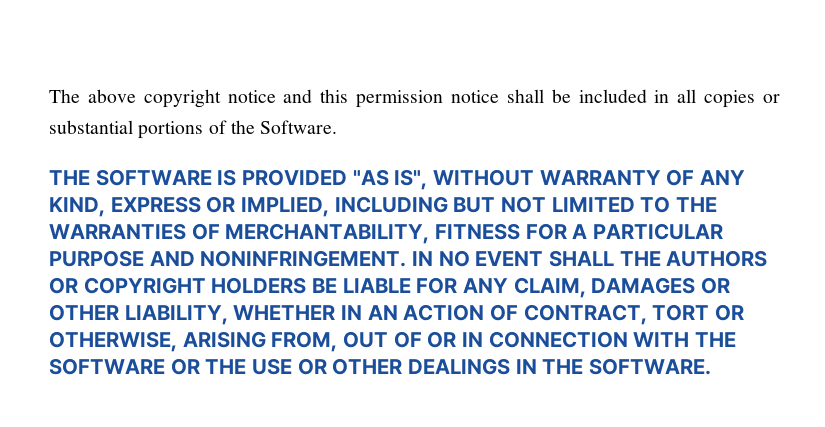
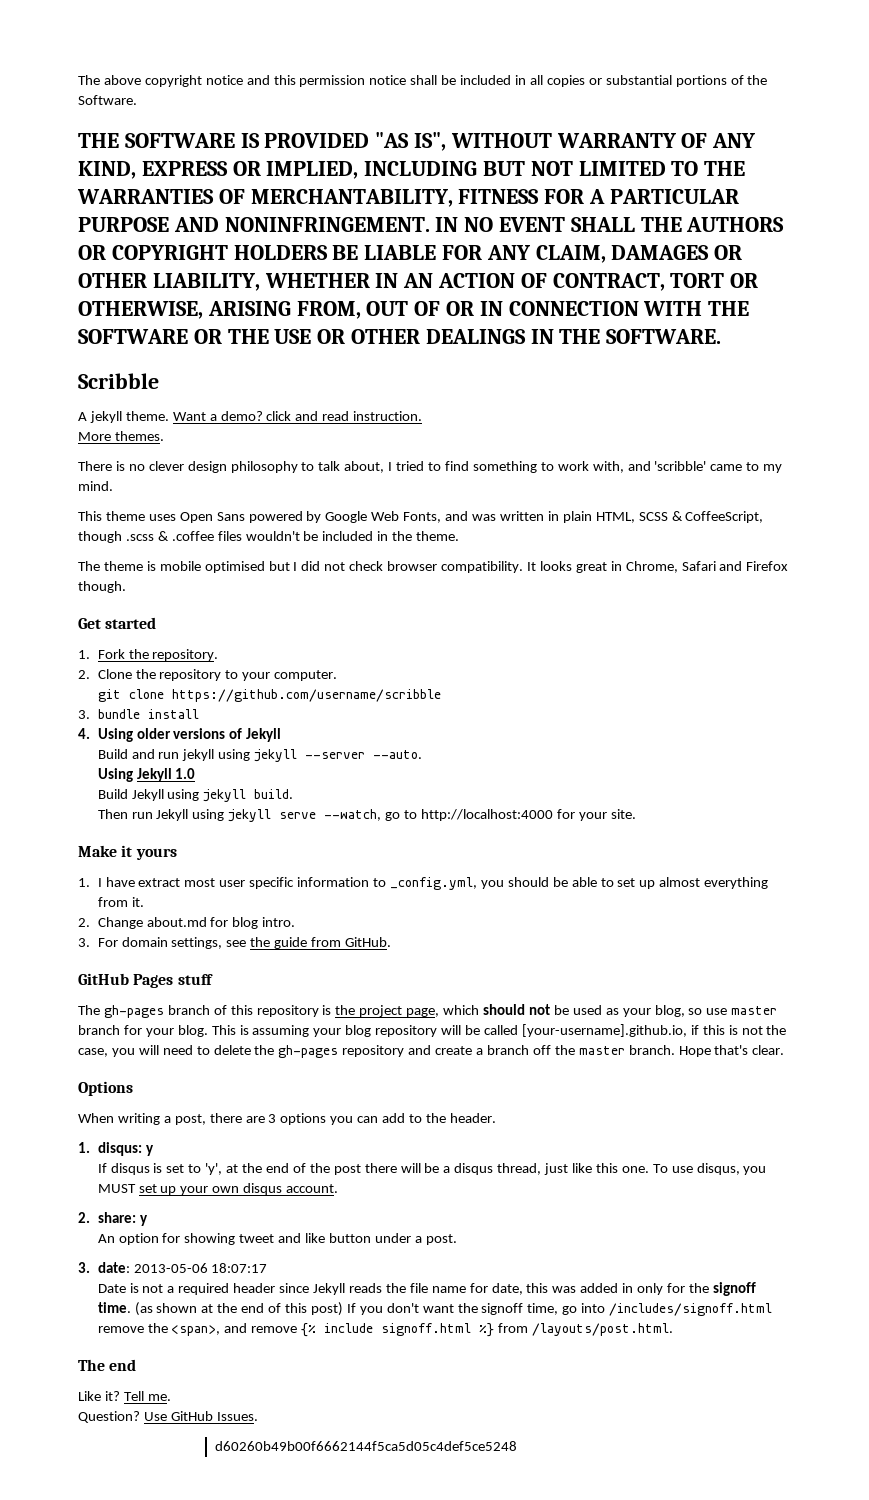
+ Scribble
+ A jekyll theme. Want a demo? click and read instruction.
+ More themes.
+ There is no clever design philosophy to talk about, I tried to find something to work with, and 'scribble' came to my mind.
+ This theme uses Open Sans powered by Google Web Fonts, and was written in plain HTML, SCSS & CoffeeScript, though .scss & .coffee files wouldn't be included in the theme.
+ The theme is mobile optimised but I did not check browser compatibility. It looks great in Chrome, Safari and Firefox though.
+ Get started
+ 1. Fork the repository.
+ 2. Clone the repository to your computer.
+ git clone https://github.com/username/scribble
+ 3. bundle install
+ 4. Using older versions of Jekyll
+ Build and run jekyll using jekyll --server --auto.
+ Using Jekyll 1.0
+ Build Jekyll using jekyll build.
+ Then run Jekyll using jekyll serve --watch, go to http://localhost:4000 for your site.
+ Make it yours
+ 1. I have extract most user specific information to _config.yml, you should be able to set up almost everything from it.
+ 2. Change about.md for blog intro.
+ 3. For domain settings, see the guide from GitHub.
+ GitHub Pages stuff
+ The gh-pages branch of this repository is the project page, which should not be used as your blog, so use master branch for your blog. This is assuming your blog repository will be called [your-username].github.io, if this is not the case, you will need to delete the gh-pages repository and create a branch off the master branch. Hope that's clear.
+ Options
+ When writing a post, there are 3 options you can add to the header.
+ 1. disqus: y
+ If disqus is set to 'y', at the end of the post there will be a disqus thread, just like this one. To use disqus, you MUST set up your own disqus account.
+ 2. share: y
+ An option for showing tweet and like button under a post.
+ 3. date: 2013-05-06 18:07:17
+ Date is not a required header since Jekyll reads the file name for date, this was added in only for the signoff time. (as shown at the end of this post) If you don't want the signoff time, go into /includes/signoff.html remove the <span>, and remove {% include signoff.html %} from /layouts/post.html.
+ The end
+ Like it? Tell me.
+ Question? Use GitHub Issues.
+ d60260b49b00f6662144f5ca5d05c4def5ce5248

